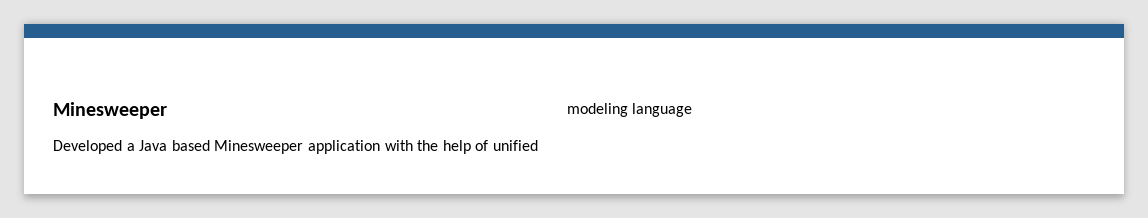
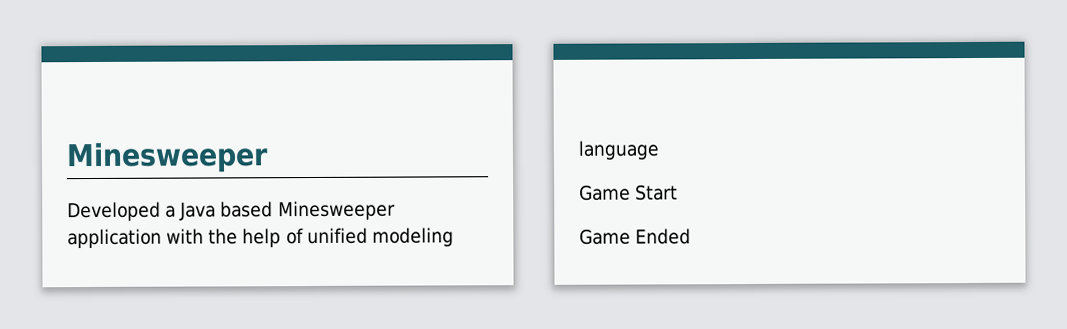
+ Game Start
+ Game Ended

